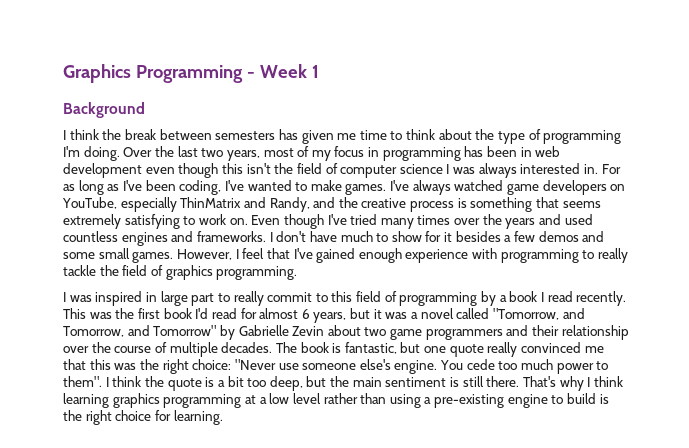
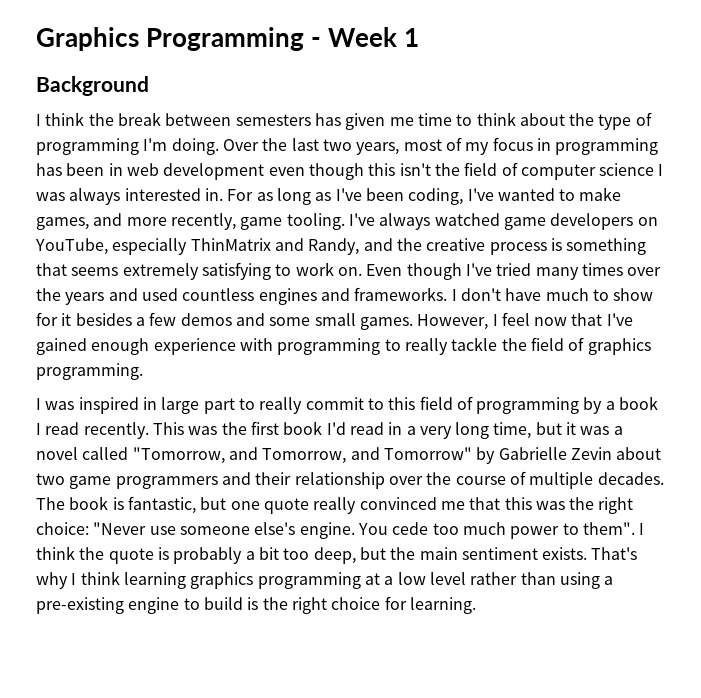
- For as long as I've been coding, I've wanted to make games.
+ For as long as I've been coding, I've wanted to make games, and more recently, game tooling.
- However, I feel that I've gained enough experience with programming to really tackle the field of graphics programming.
+ However, I feel now that I've gained enough experience with programming to really tackle the field of graphics programming.
- This was the first book I'd read for almost 6 years, but it was a novel called "Tomorrow, and Tomorrow, and Tomorrow" by Gabrielle Zevin about two game programmers and their relationship over the course of multiple decades.
+ This was the first book I'd read in a very long time, but it was a novel called "Tomorrow, and Tomorrow, and Tomorrow" by Gabrielle Zevin about two game programmers and their relationship over the course of multiple decades.
- I think the quote is a bit too deep, but the main sentiment is still there.
+ I think the quote is probably a bit too deep, but the main sentiment exists.

